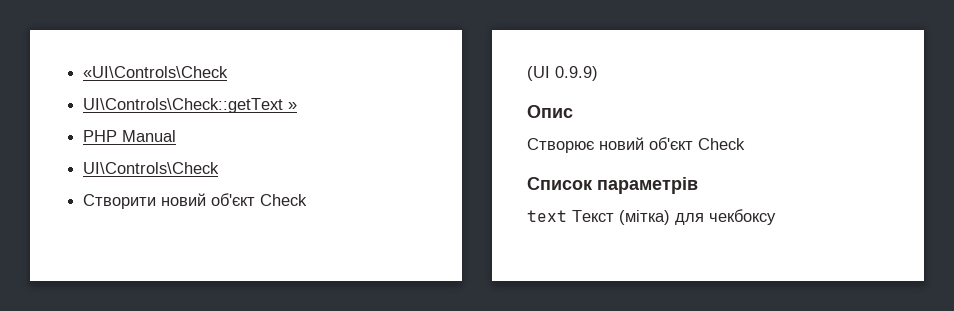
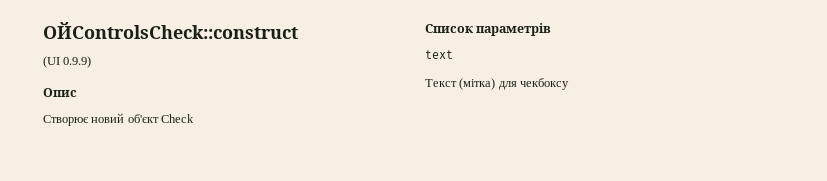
- «UI\Controls\Check
- UI\Controls\Check::getText »
- PHP Manual
- UI\Controls\Check
- Створити новий об'єкт Check
+ ОЙControlsCheck::construct
- text Текст (мітка) для чекбоксу
+ text
+ Текст (мітка) для чекбоксу

